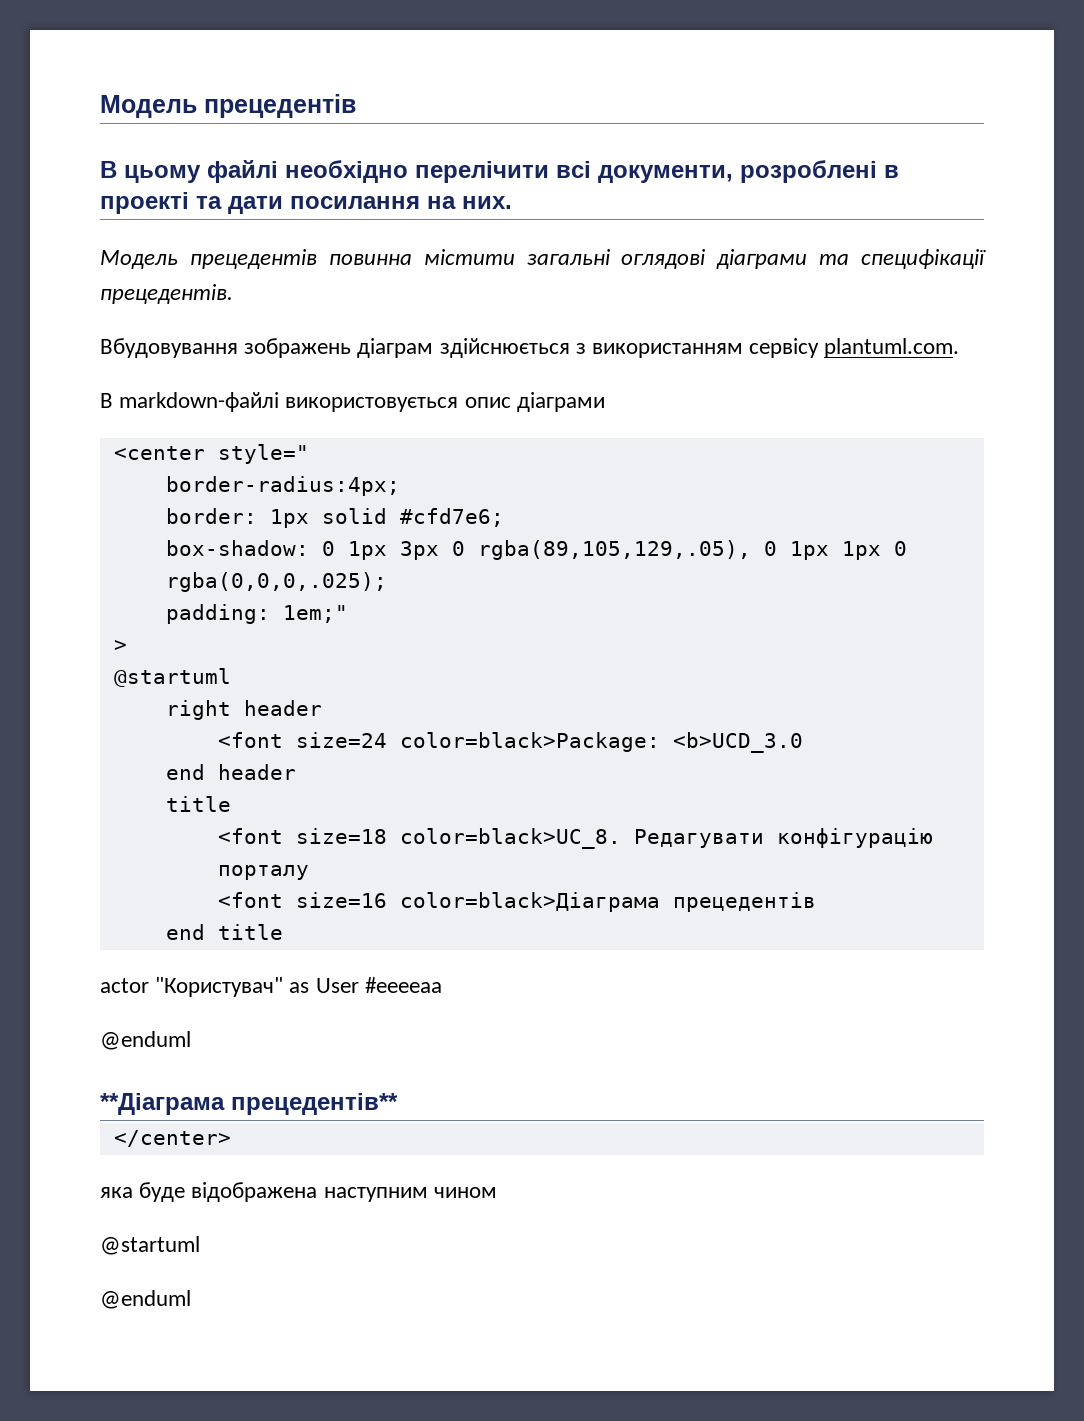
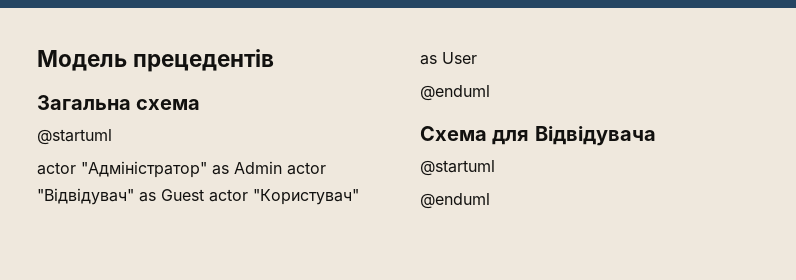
- В цьому файлі необхідно перелічити всі документи, розроблені в проекті та дати посилання на них.
- Модель прецедентів повинна містити загальні оглядові діаграми та специфікації прецедентів.
- Вбудовування зображень діаграм здійснюється з використанням сервісу plantuml.com.
- В markdown-файлі використовується опис діаграми
- <center style="
- border-radius:4px;
- border: 1px solid #cfd7e6;
- box-shadow: 0 1px 3px 0 rgba(89,105,129,.05), 0 1px 1px 0 rgba(0,0,0,.025);
- padding: 1em;"
- >
+ Загальна схема
  @startuml
- right header
- <font size=24 color=black>Package: <b>UCD_3.0
- end header
- title
- <font size=18 color=black>UC_8. Редагувати конфігурацію порталу
- <font size=16 color=black>Діаграма прецедентів
- end title
- actor "Користувач" as User #eeeeaa
+ actor "Адміністратор" as Admin actor "Відвідувач" as Guest actor "Користувач" as User
- **Діаграма прецедентів**
- </center>
- яка буде відображена наступним чином
+ Схема для Відвідувача

